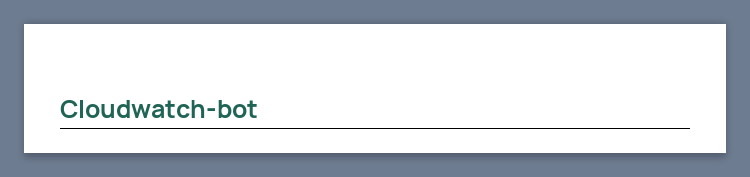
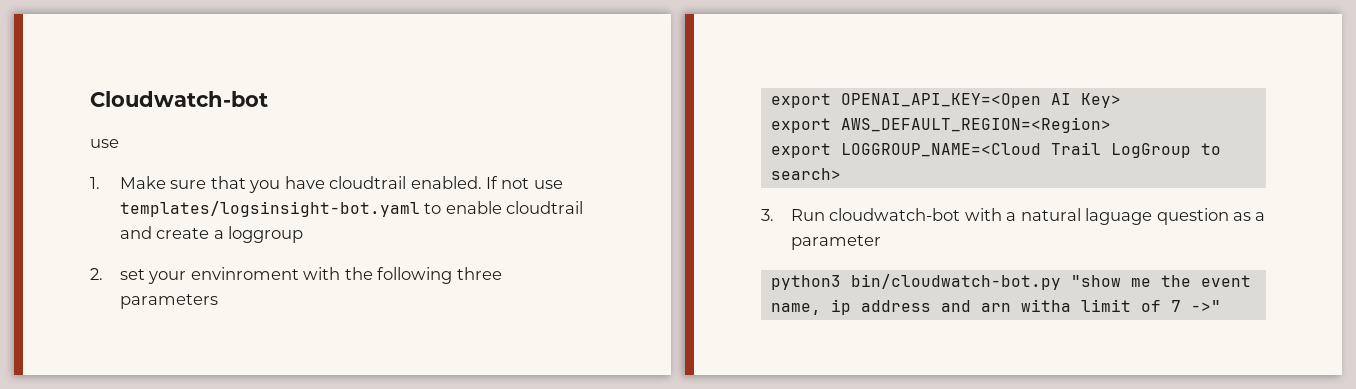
  Cloudwatch-bot
+ use
+ 1. Make sure that you have cloudtrail enabled. If not use templates/logsinsight-bot.yaml to enable cloudtrail and create a loggroup
+ 2. set your envinroment with the following three parameters
+ export OPENAI_API_KEY=<Open AI Key>
+ export AWS_DEFAULT_REGION=<Region>
+ export LOGGROUP_NAME=<Cloud Trail LogGroup to search>
+ 3. Run cloudwatch-bot with a natural laguage question as a parameter
+ python3 bin/cloudwatch-bot.py "show me the event name, ip address and arn witha limit of 7 ->"

